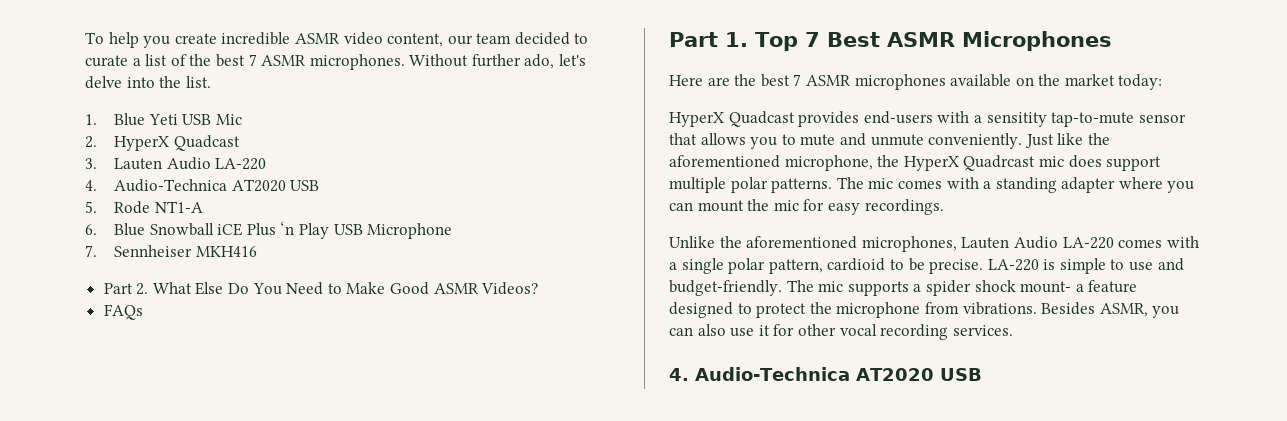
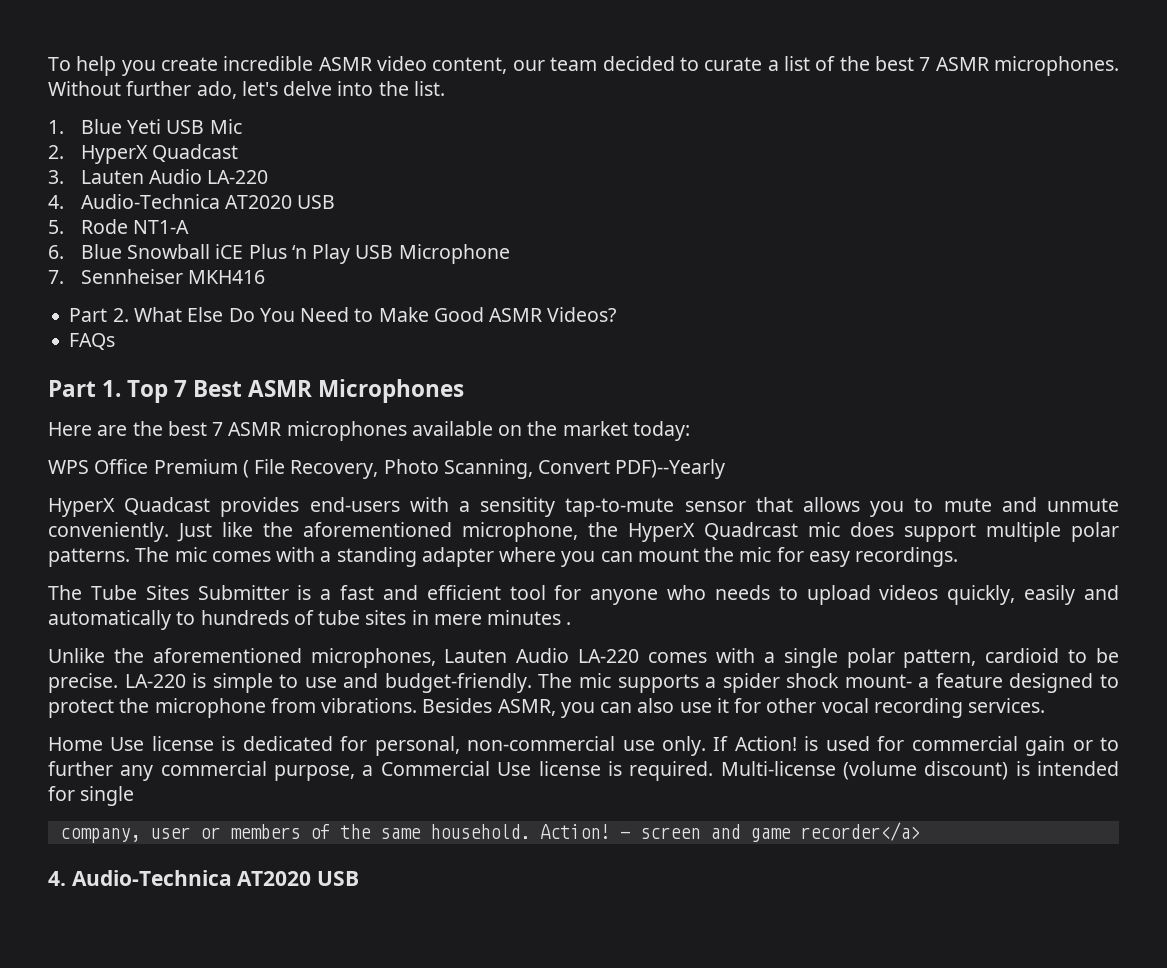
+ WPS Office Premium ( File Recovery, Photo Scanning, Convert PDF)--Yearly
+ The Tube Sites Submitter is a fast and efficient tool for anyone who needs to upload videos quickly, easily and automatically to hundreds of tube sites in mere minutes .
+ Home Use license is dedicated for personal, non-commercial use only. If Action! is used for commercial gain or to further any commercial purpose, a Commercial Use license is required. Multi-license (volume discount) is intended for single
+ company, user or members of the same household. Action! - screen and game recorder</a>

